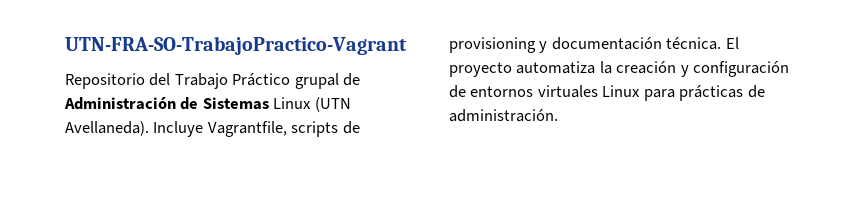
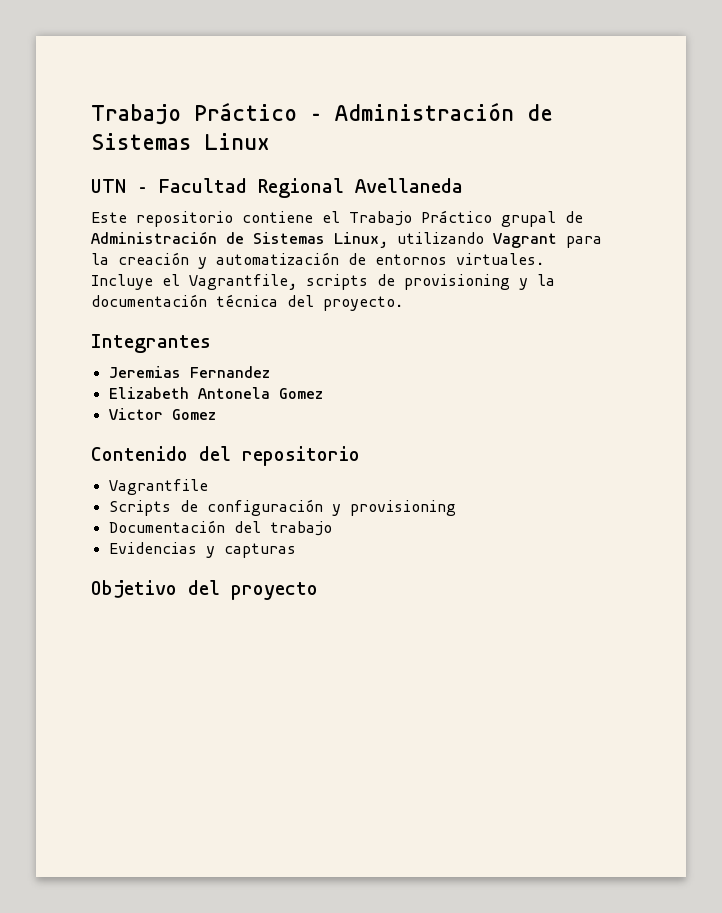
- UTN-FRA-SO-TrabajoPractico-Vagrant
- Repositorio del Trabajo Práctico grupal de Administración de Sistemas Linux (UTN Avellaneda). Incluye Vagrantfile, scripts de provisioning y documentación técnica. El proyecto automatiza la creación y configuración de entornos virtuales Linux para prácticas de administración.
+ Trabajo Práctico – Administración de Sistemas Linux
+ UTN – Facultad Regional Avellaneda
+ Este repositorio contiene el Trabajo Práctico grupal de Administración de Sistemas Linux, utilizando Vagrant para la creación y automatización de entornos virtuales. Incluye el Vagrantfile, scripts de provisioning y la documentación técnica del proyecto.
+ Integrantes
+ Jeremias Fernandez
+ Elizabeth Antonela Gomez
+ Victor Gomez
+ Contenido del repositorio
+ Vagrantfile
+ Scripts de configuración y provisioning
+ Documentación del trabajo
+ Evidencias y capturas
+ Objetivo del proyecto

